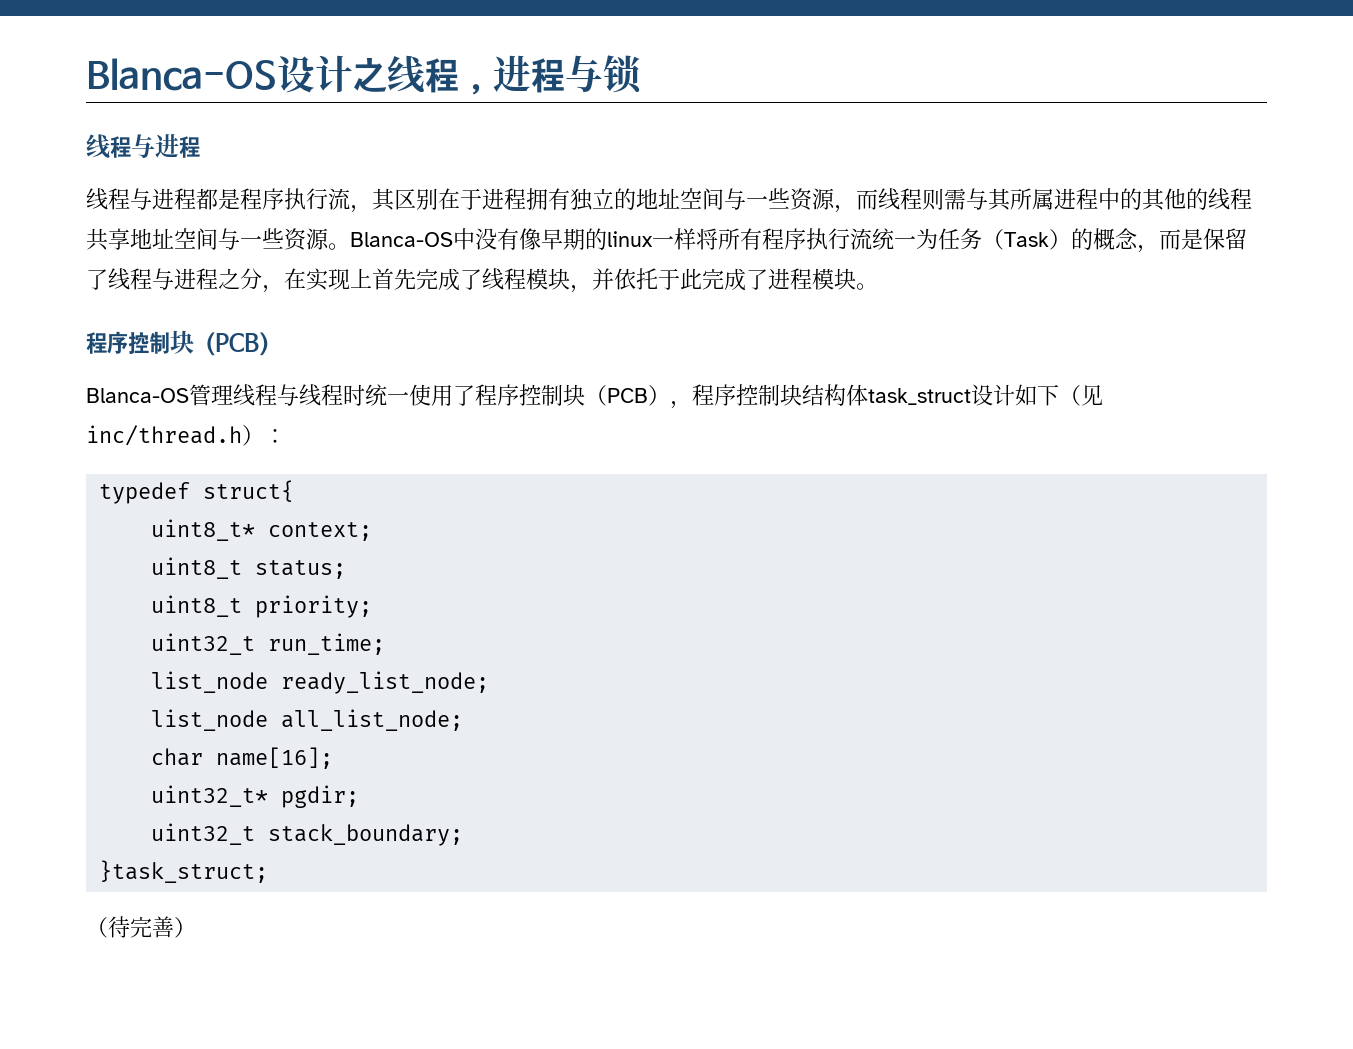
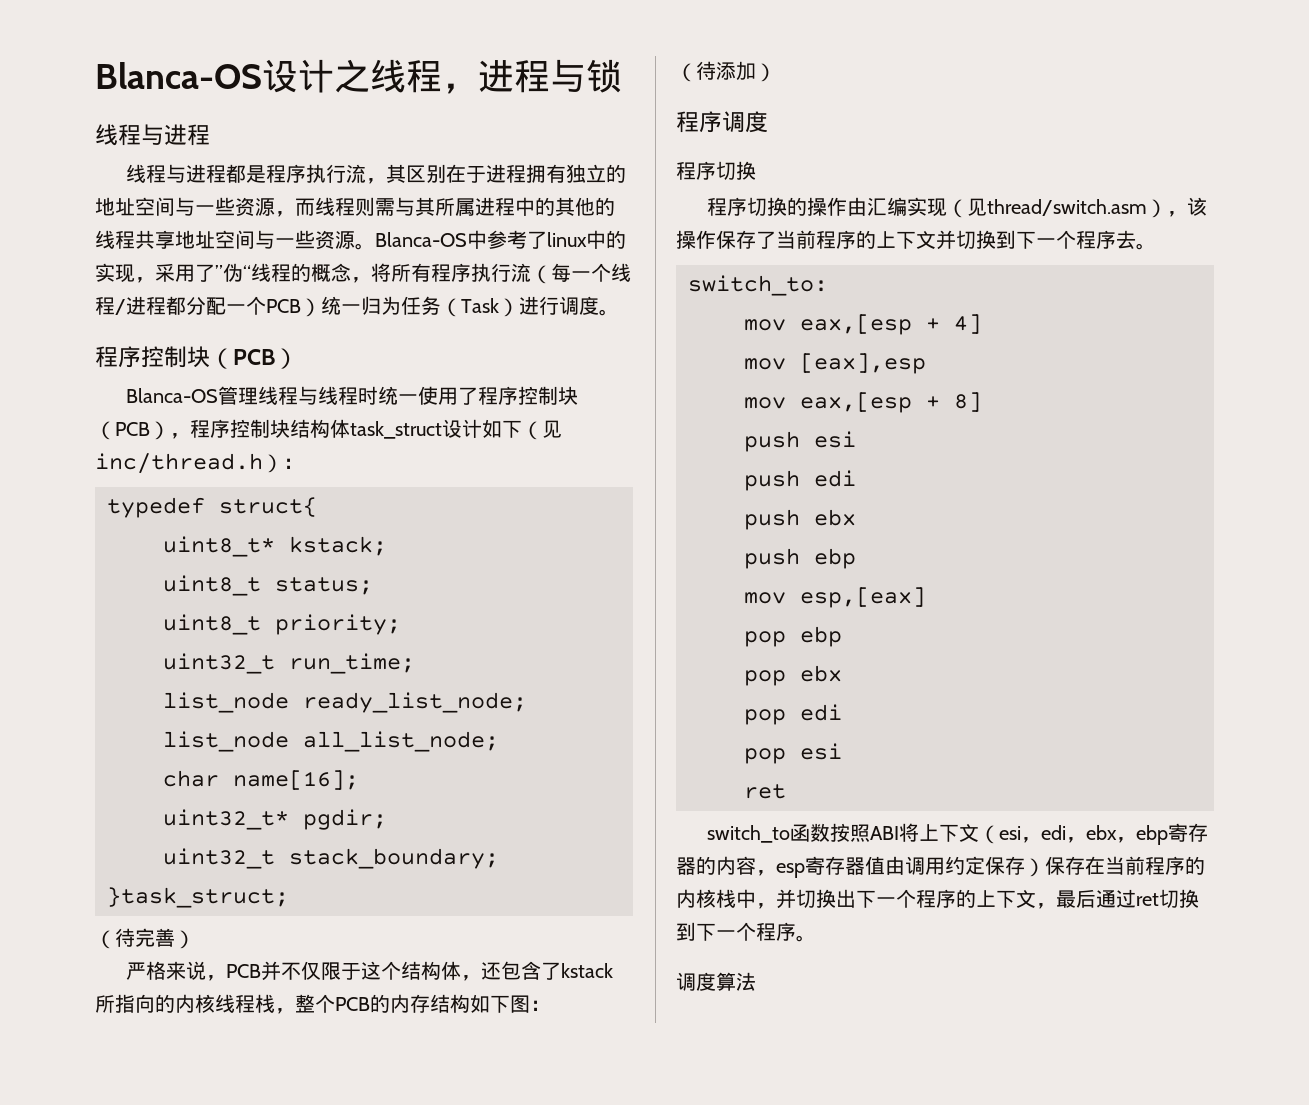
- Blanca-OS中没有像早期的linux一样将所有程序执行流统一为任务（Task）的概念，而是保留了线程与进程之分，在实现上首先完成了线程模块，并依托于此完成了进程模块。
+ Blanca-OS中参考了linux中的实现，采用了”伪“线程的概念，将所有程序执行流（每一个线程/进程都分配一个PCB）统一归为任务（Task）进行调度。
- uint8_t* context;
+ uint8_t* kstack;
+ 严格来说，PCB并不仅限于这个结构体，还包含了kstack所指向的内核线程栈，整个PCB的内存结构如下图：
+ （待添加）
+ 程序调度
+ 程序切换
+ 程序切换的操作由汇编实现（见thread/switch.asm），该操作保存了当前程序的上下文并切换到下一个程序去。
+ switch_to:
+ mov eax,[esp + 4]
+ mov [eax],esp
+ mov eax,[esp + 8]
+ push esi
+ push edi
+ push ebx
+ push ebp
+ mov esp,[eax]
+ pop ebp
+ pop ebx
+ pop edi
+ pop esi
+ ret
+ switch_to函数按照ABI将上下文（esi，edi，ebx，ebp寄存器的内容，esp寄存器值由调用约定保存）保存在当前程序的内核栈中，并切换出下一个程序的上下文，最后通过ret切换到下一个程序。
+ 调度算法

